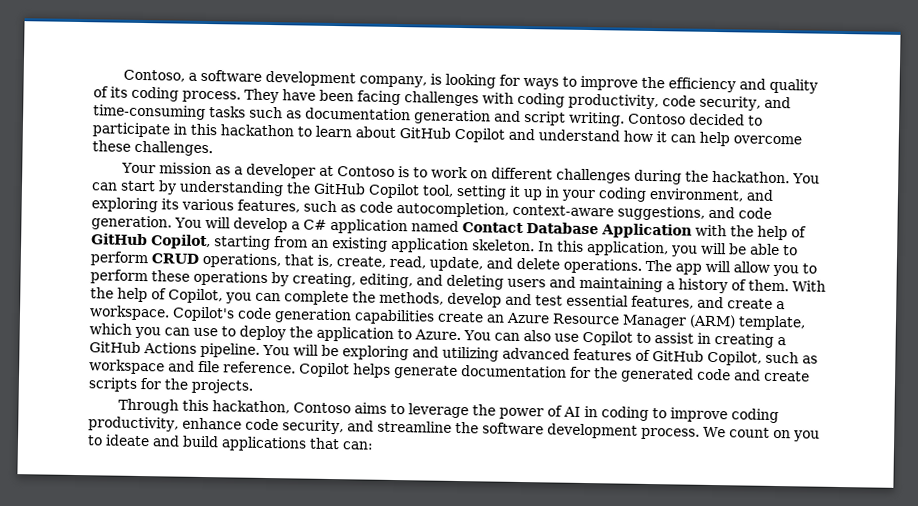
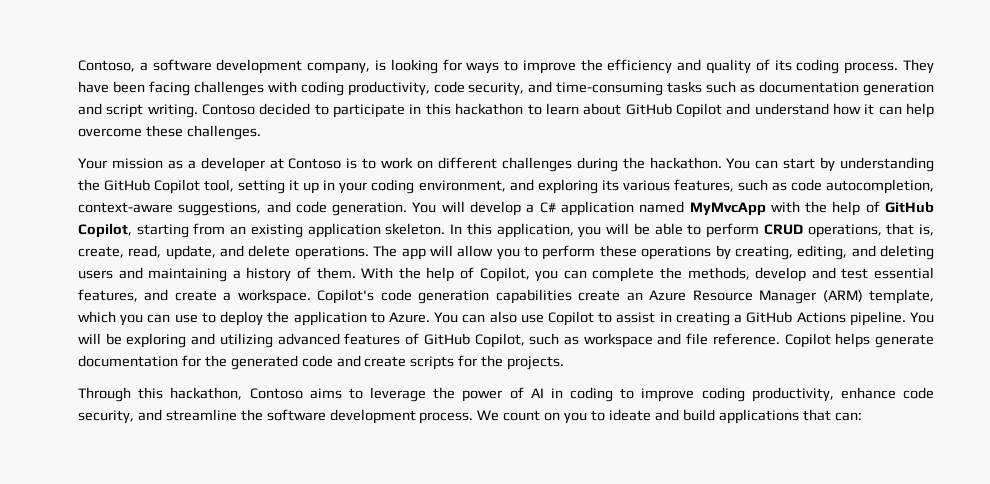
- You will develop a C# application named Contact Database Application with the help of GitHub Copilot, starting from an existing application skeleton.
+ You will develop a C# application named MyMvcApp with the help of GitHub Copilot, starting from an existing application skeleton.

